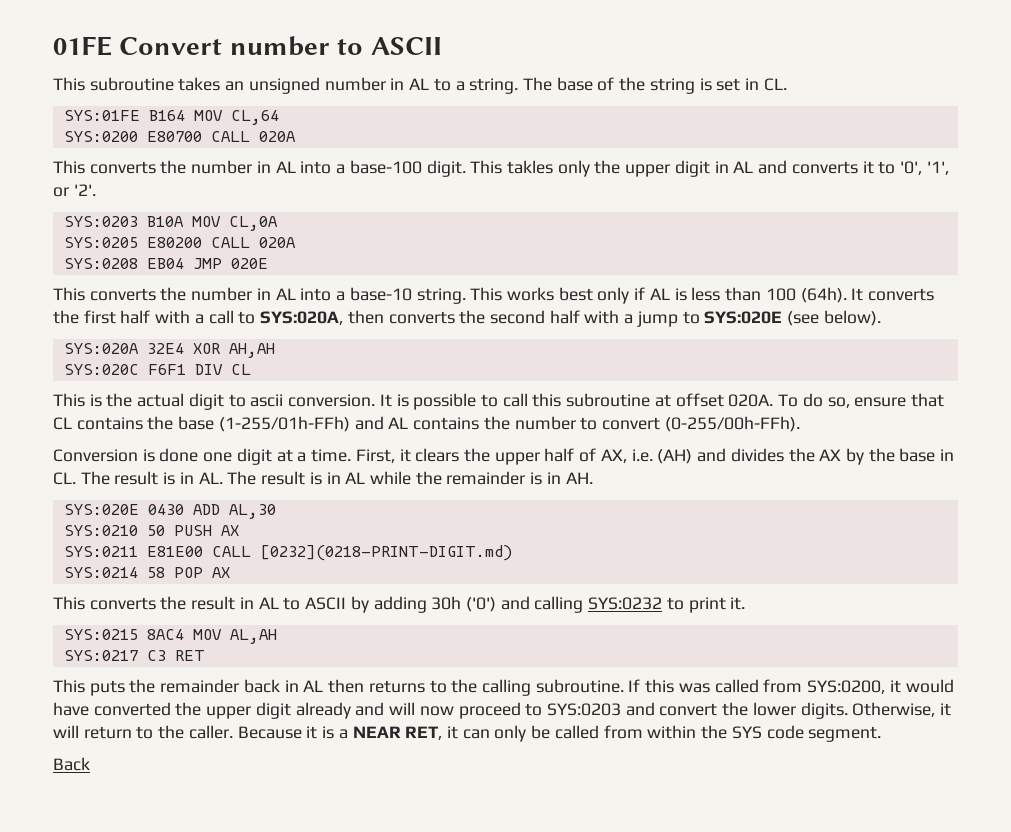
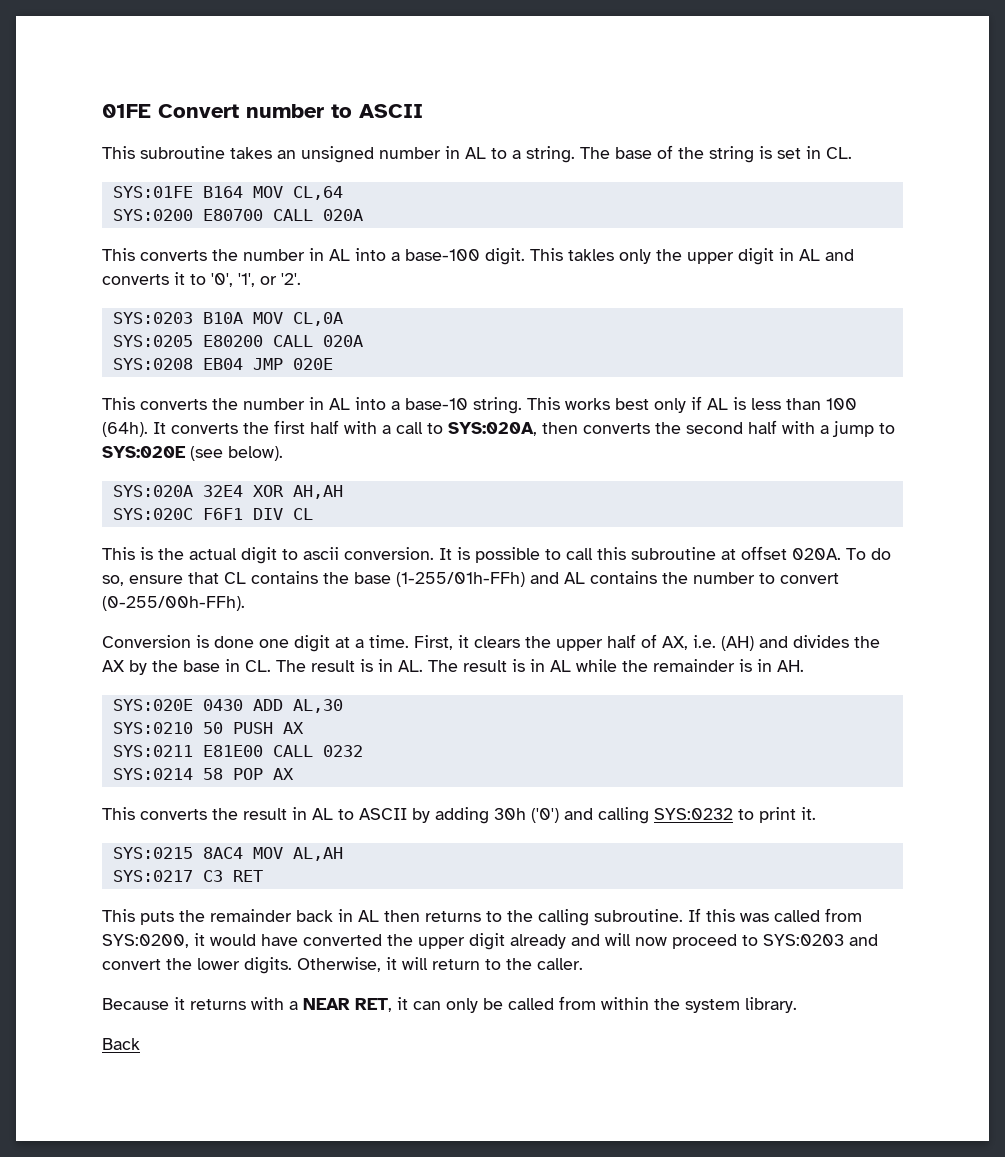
- SYS:0211 E81E00 CALL [0232](0218-PRINT-DIGIT.md)
+ SYS:0211 E81E00 CALL 0232
- Otherwise, it will return to the caller. Because it is a NEAR RET, it can only be called from within the SYS code segment.
+ Otherwise, it will return to the caller.
+ Because it returns with a NEAR RET, it can only be called from within the system library.

